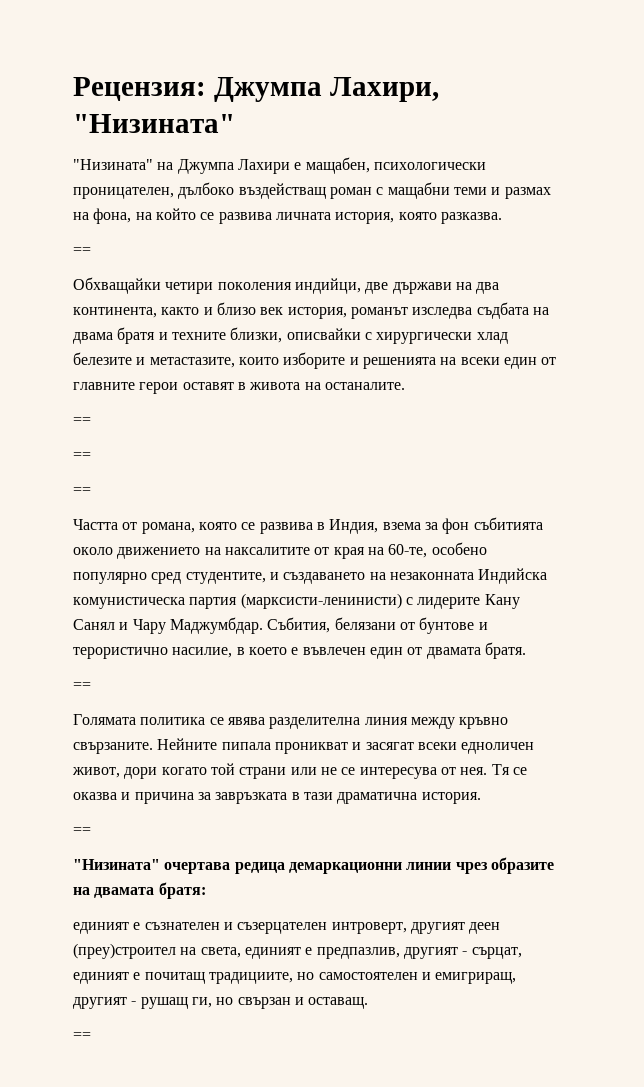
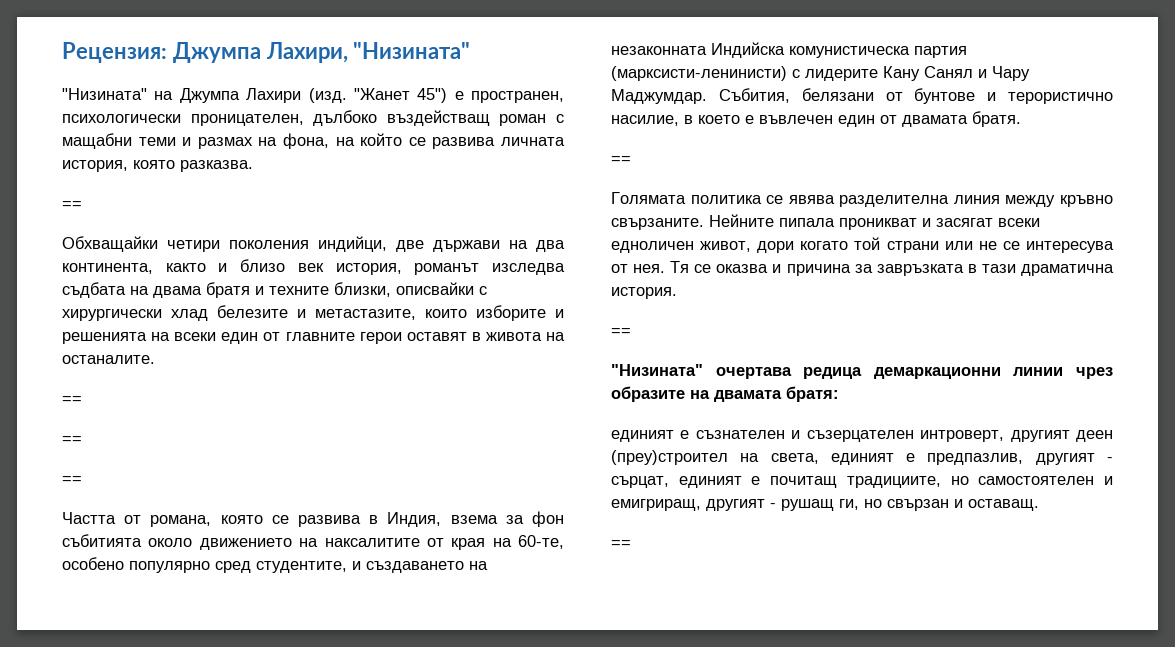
- "Низината" на Джумпа Лахири е мащабен, психологически проницателен, дълбоко въздействащ роман с мащабни теми и размах на фона, на който се развива личната история, която разказва.
+ "Низината" на Джумпа Лахири (изд. "Жанет 45") е пространен, психологически проницателен, дълбоко въздействащ роман с мащабни теми и размах на фона, на който се развива личната история, която разказва.
- Частта от романа, която се развива в Индия, взема за фон събитията около движението на наксалитите от края на 60-те, особено популярно сред студентите, и създаването на незаконната Индийска комунистическа партия (марксисти-ленинисти) с лидерите Кану Санял и Чару Маджумбдар.
+ Частта от романа, която се развива в Индия, взема за фон събитията около движението на наксалитите от края на 60-те, особено популярно сред студентите, и създаването на незаконната Индийска комунистическа партия (марксисти-ленинисти) с лидерите Кану Санял и Чару Маджумдар.

